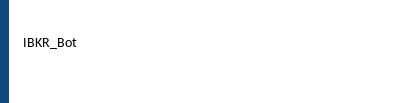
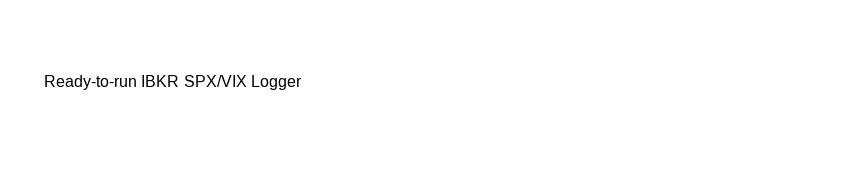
- IBKR_Bot
+ Ready-to-run IBKR SPX/VIX Logger

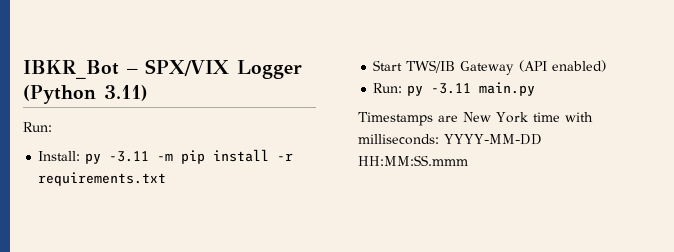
- Ready-to-run IBKR SPX/VIX Logger
+ IBKR_Bot – SPX/VIX Logger (Python 3.11)
+ Run:
+ Install: py -3.11 -m pip install -r requirements.txt
+ Start TWS/IB Gateway (API enabled)
+ Run: py -3.11 main.py
+ Timestamps are New York time with milliseconds: YYYY-MM-DD HH:MM:SS.mmm

